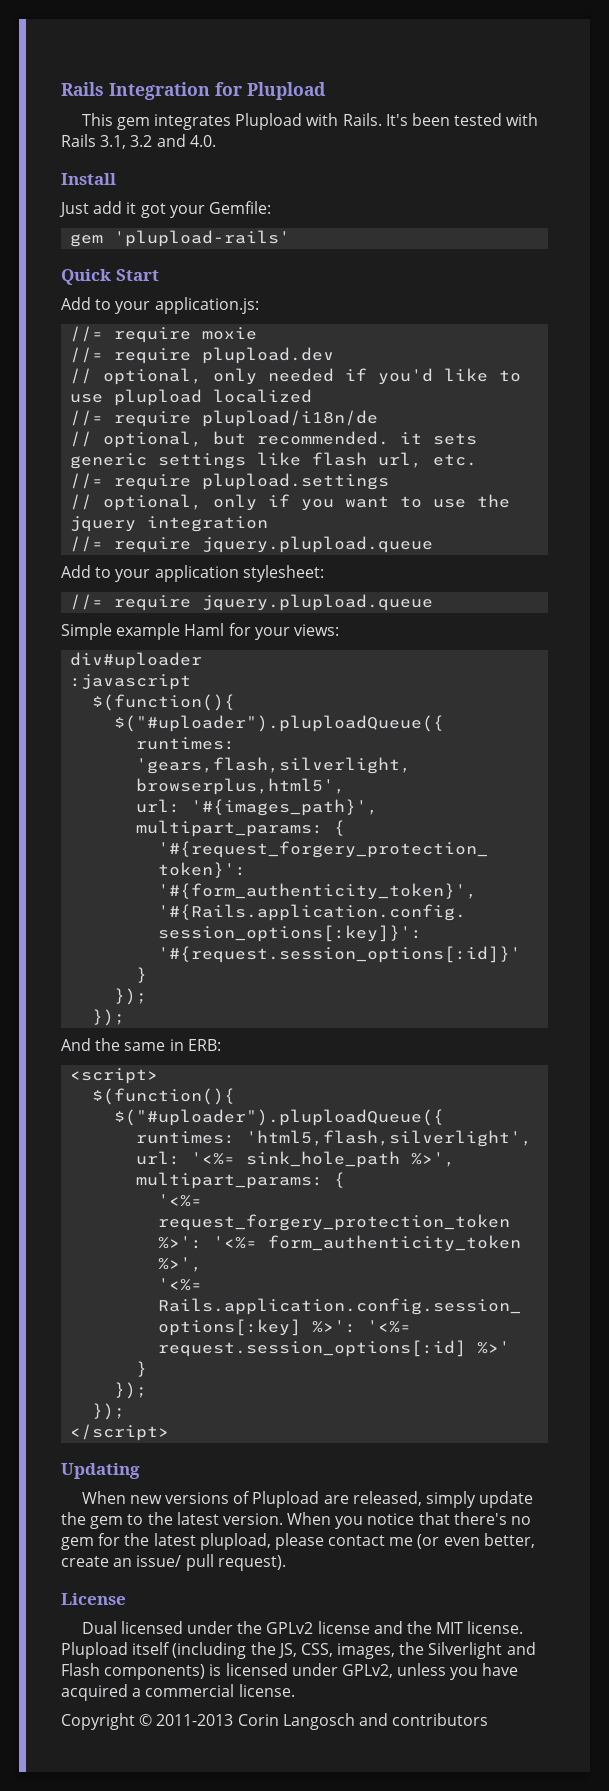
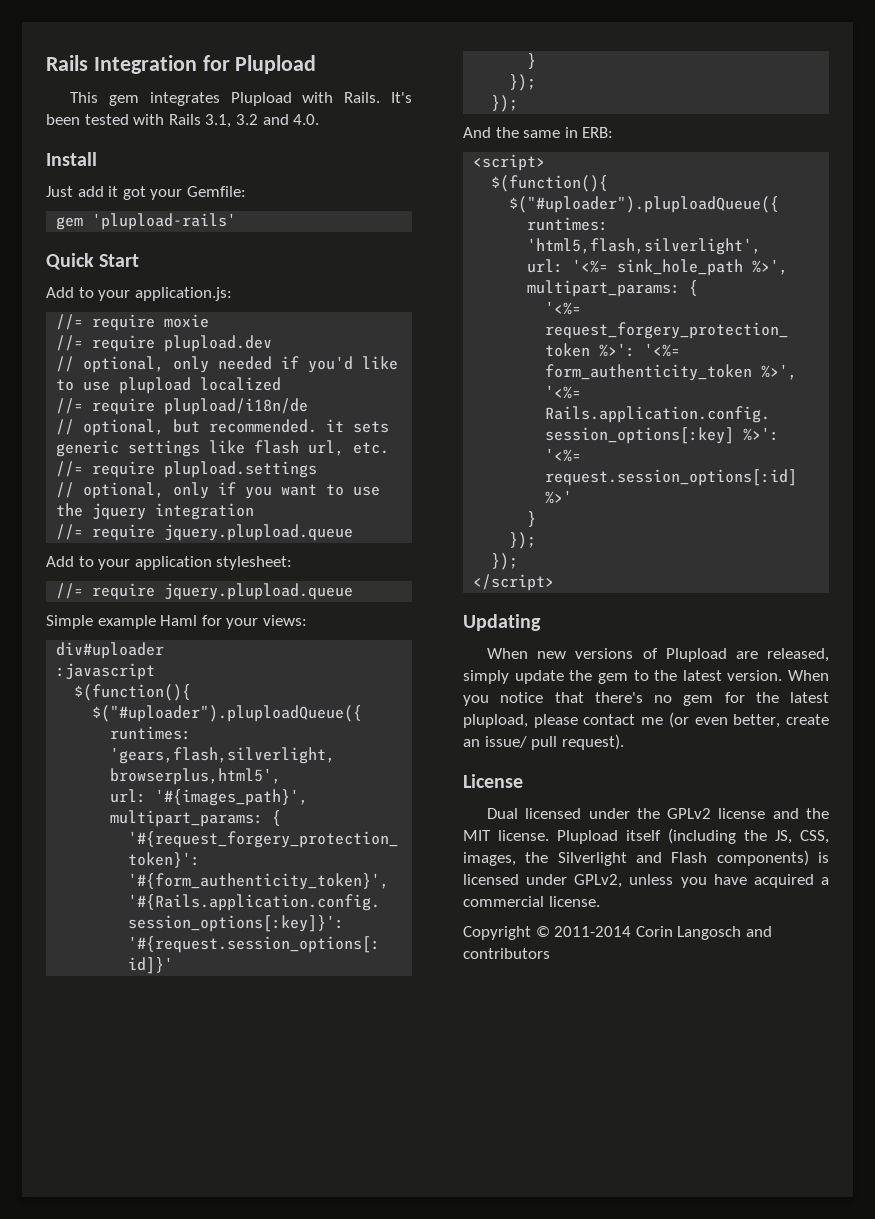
- Copyright © 2011-2013 Corin Langosch and contributors
+ Copyright © 2011-2014 Corin Langosch and contributors

